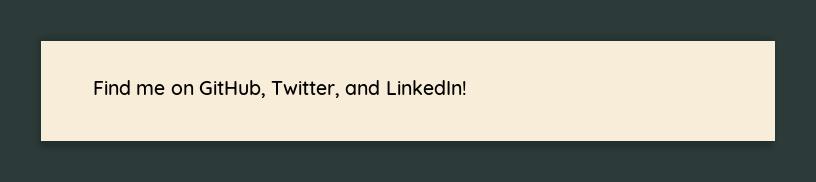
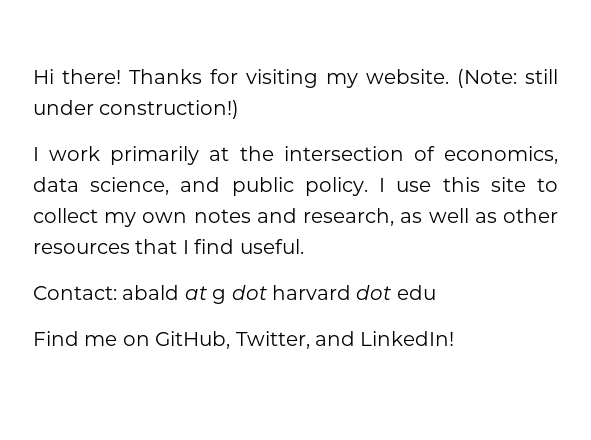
+ Hi there! Thanks for visiting my website. (Note: still under construction!)
+ I work primarily at the intersection of economics, data science, and public policy. I use this site to collect my own notes and research, as well as other resources that I find useful.
+ Contact: abald at g dot harvard dot edu

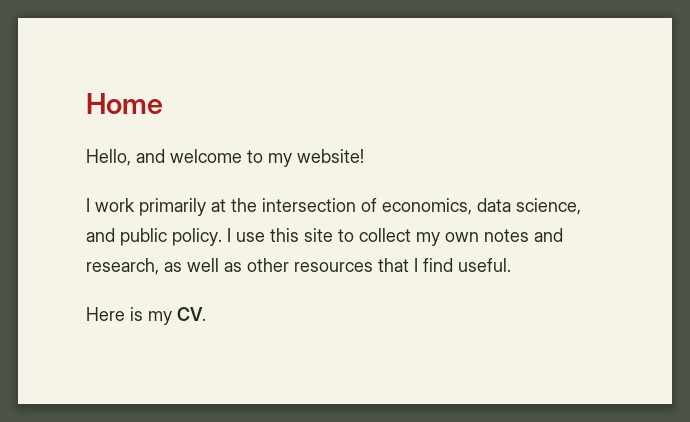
- Hi there! Thanks for visiting my website. (Note: still under construction!)
+ Home
+ Hello, and welcome to my website!
- Contact: abald at g dot harvard dot edu
- Find me on GitHub, Twitter, and LinkedIn!
+ Here is my CV.

